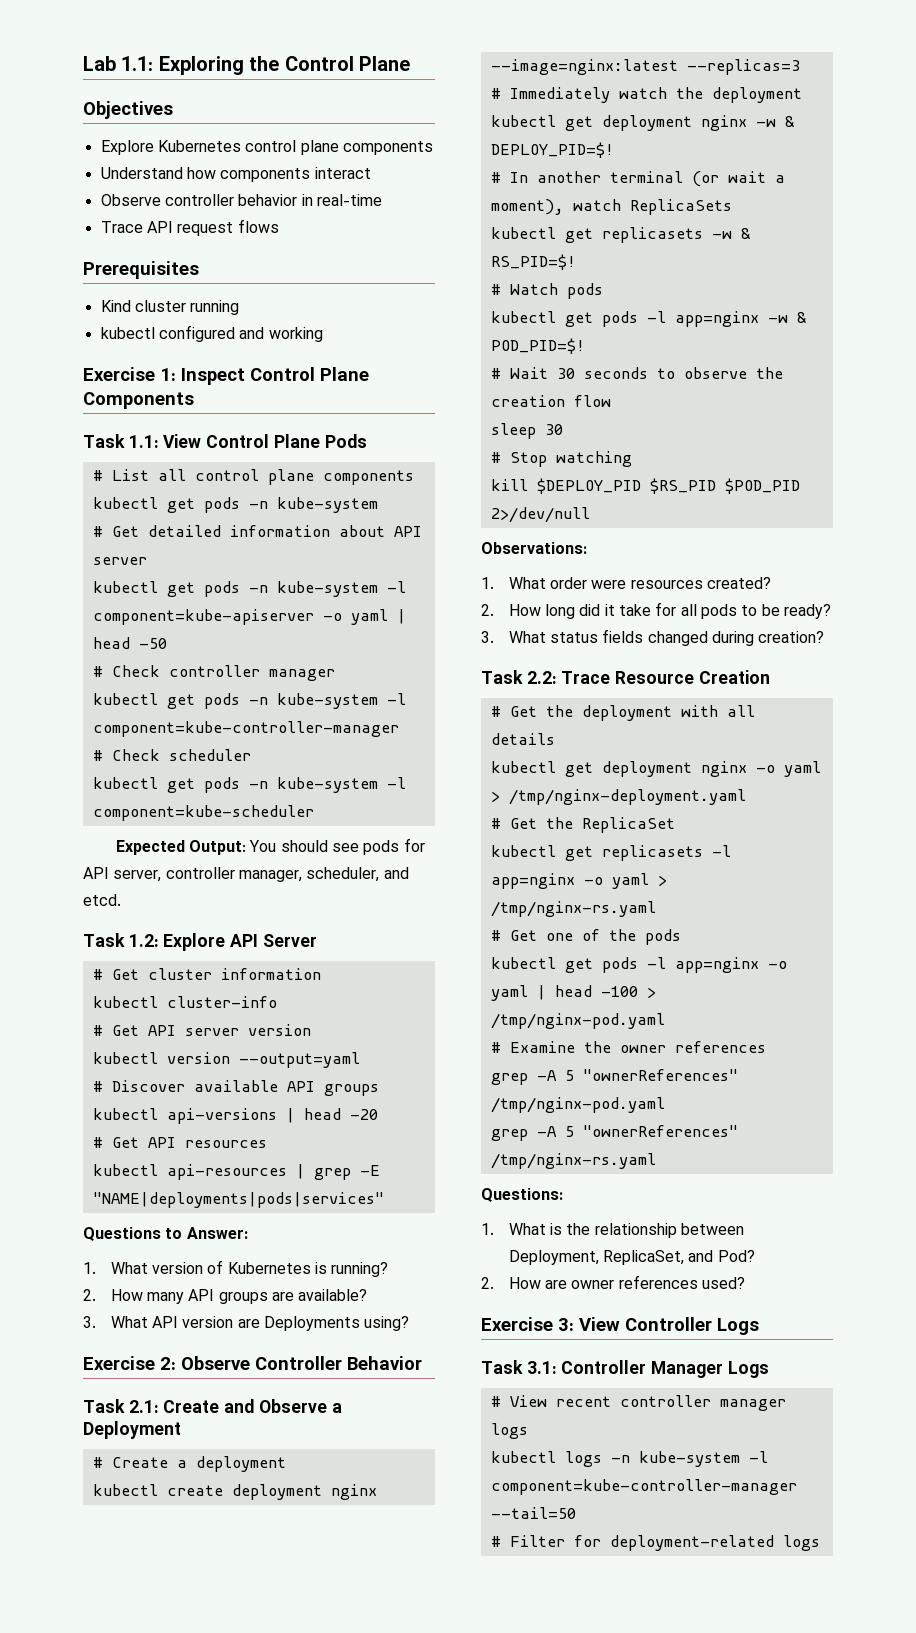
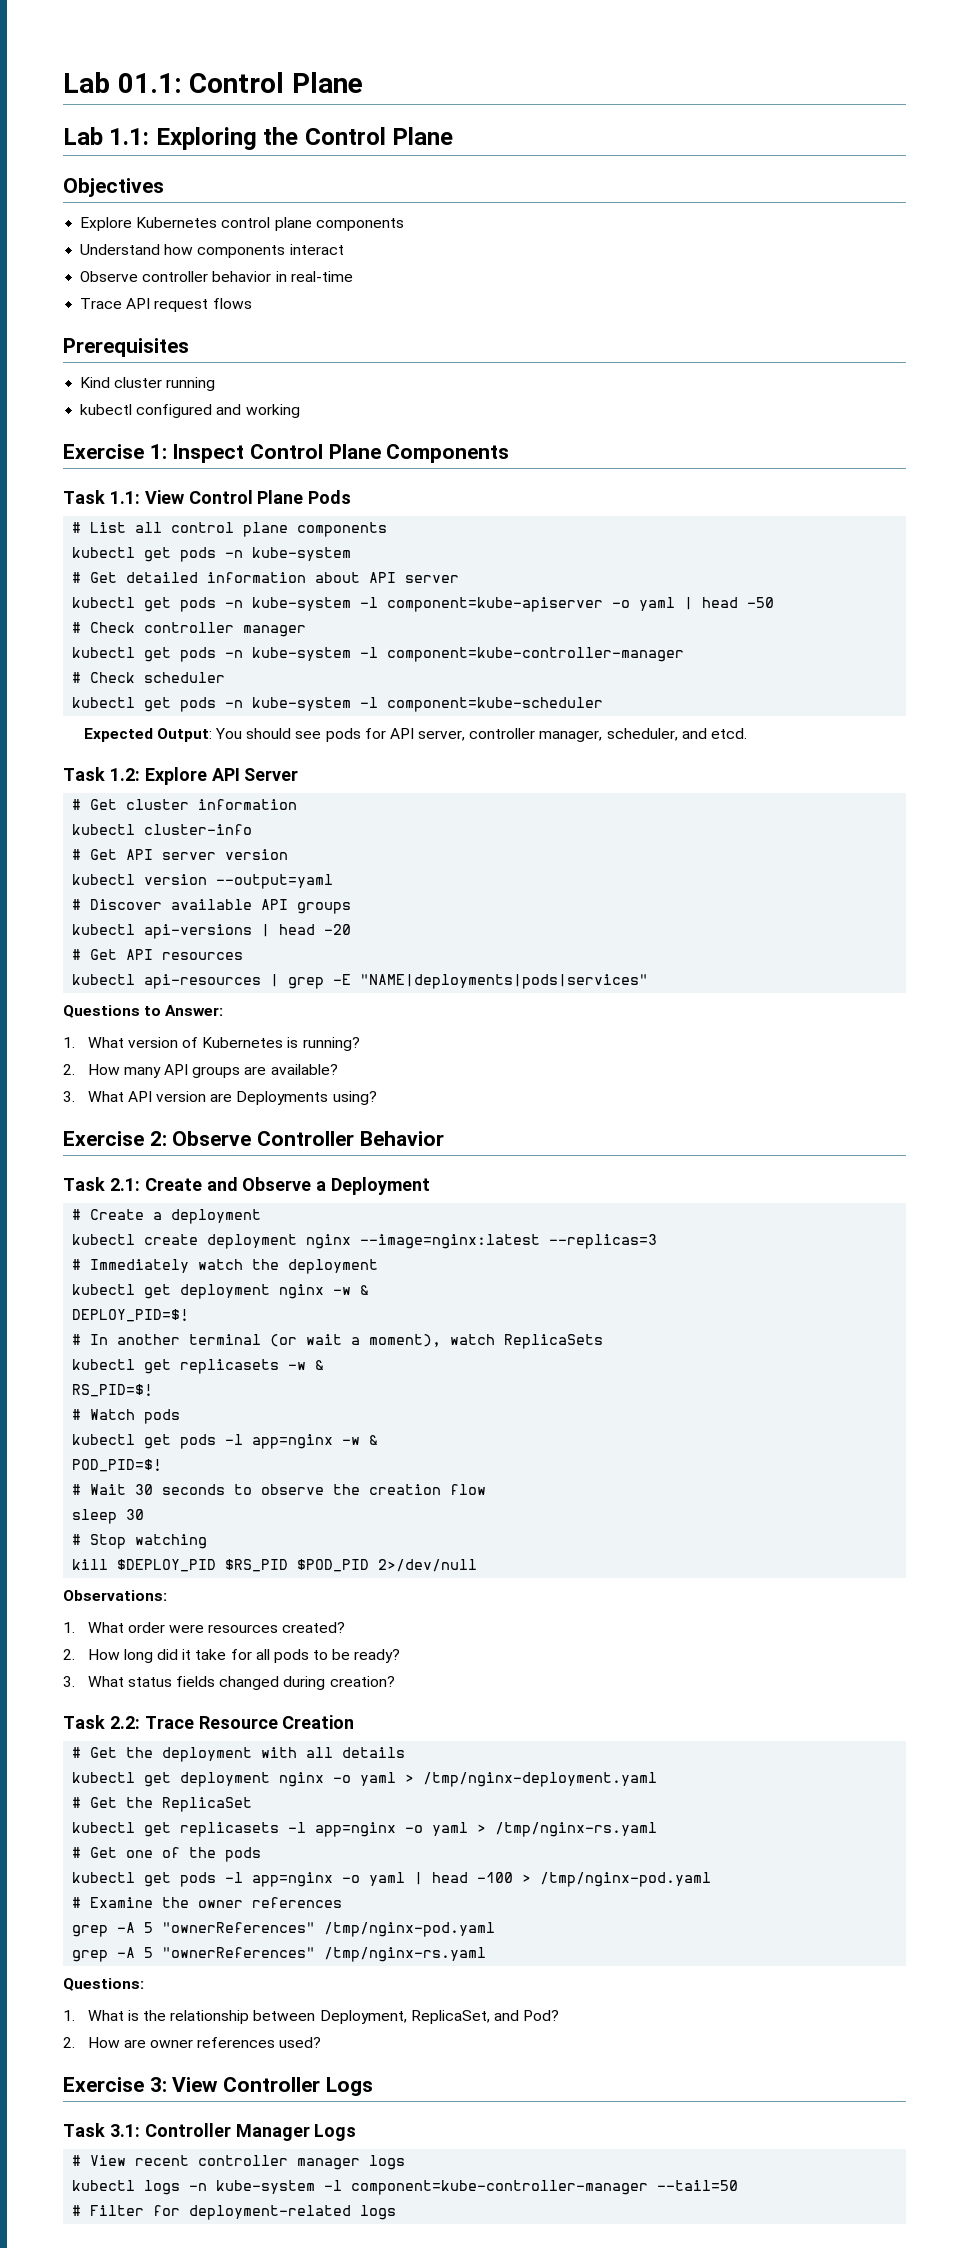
+ Lab 01.1: Control Plane

